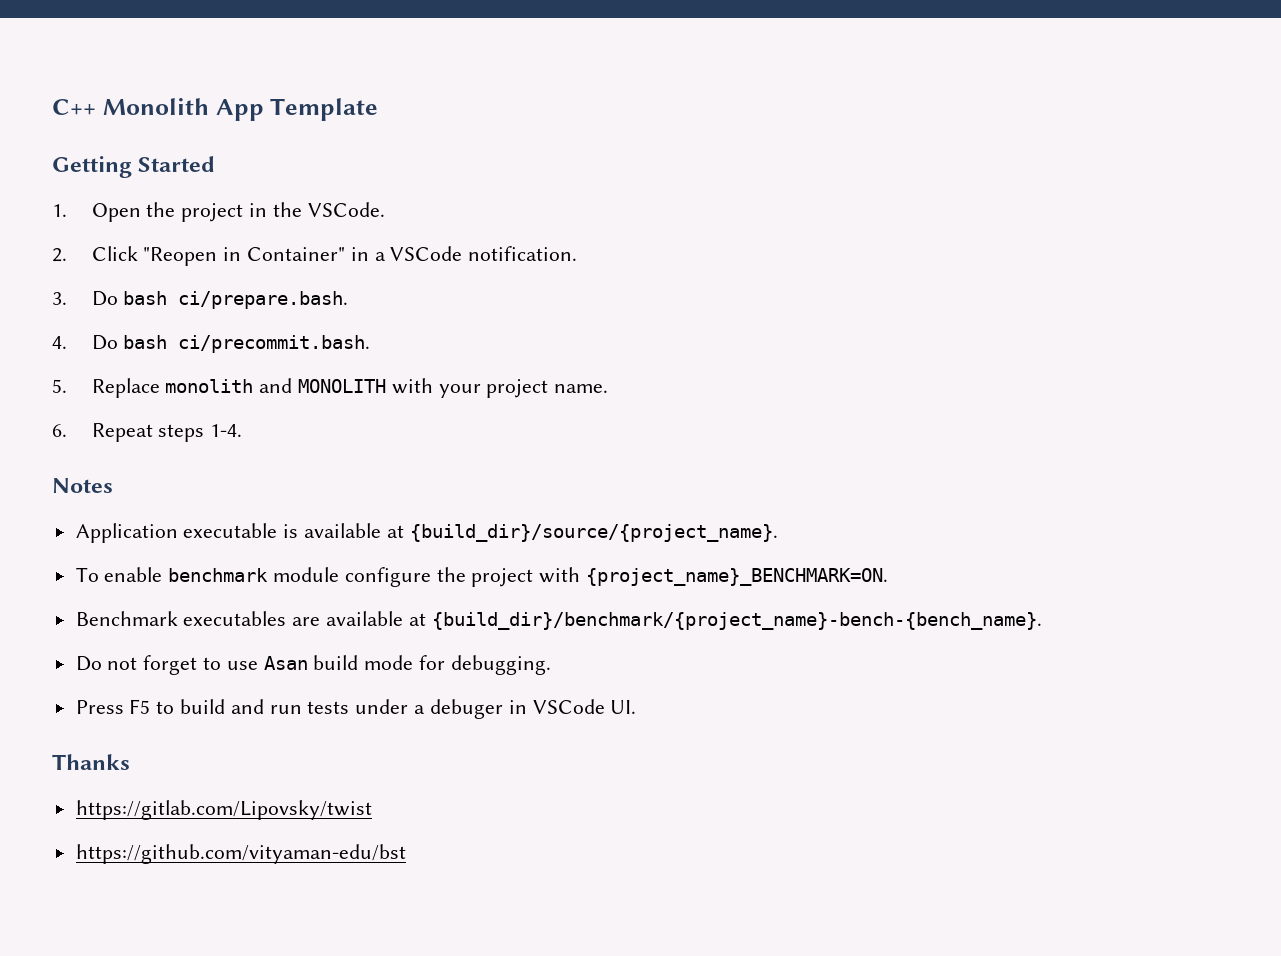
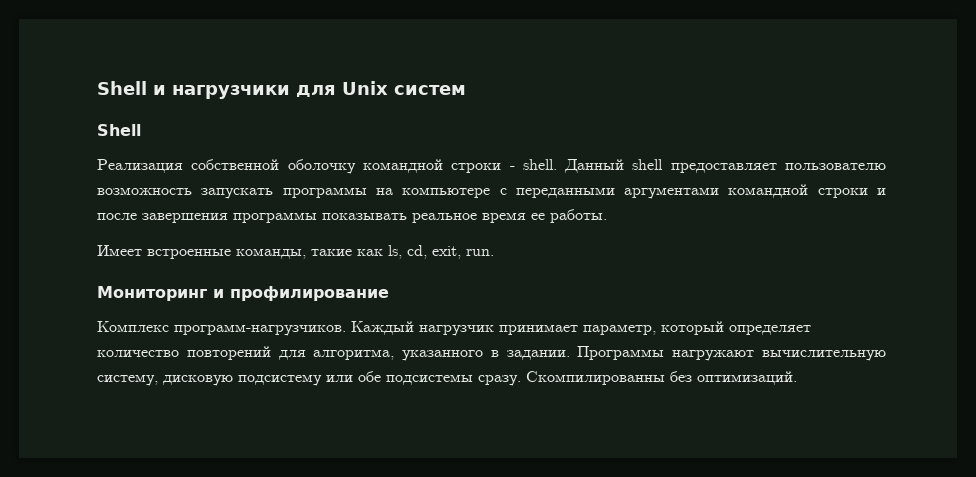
- C++ Monolith App Template
- Getting Started
- 1. Open the project in the VSCode.
- 2. Click "Reopen in Container" in a VSCode notification.
- 3. Do bash ci/prepare.bash.
- 4. Do bash ci/precommit.bash.
- 5. Replace monolith and MONOLITH with your project name.
- 6. Repeat steps 1-4.
- Notes
- Application executable is available at {build_dir}/source/{project_name}.
- To enable benchmark module configure the project with {project_name}_BENCHMARK=ON.
- Benchmark executables are available at {build_dir}/benchmark/{project_name}-bench-{bench_name}.
- Do not forget to use Asan build mode for debugging.
- Press F5 to build and run tests under a debuger in VSCode UI.
- Thanks
- https://gitlab.com/Lipovsky/twist
- https://github.com/vityaman-edu/bst
+ Shell и нагрузчики для Unix систем
+ Shell
+ Реализация собственной оболочку командной строки - shell. Данный shell предоставляет пользователю возможность запускать программы на компьютере с переданными аргументами командной строки и после завершения программы показывать реальное время ее работы.
+ Имеет встроенные команды, такие как ls, cd, exit, run.
+ Мониторинг и профилирование
+ Комплекс программ-нагрузчиков. Каждый нагрузчик принимает параметр, который определяет количество повторений для алгоритма, указанного в задании. Программы нагружают вычислительную систему, дисковую подсистему или обе подсистемы сразу. Скомпилированны без оптимизаций.

